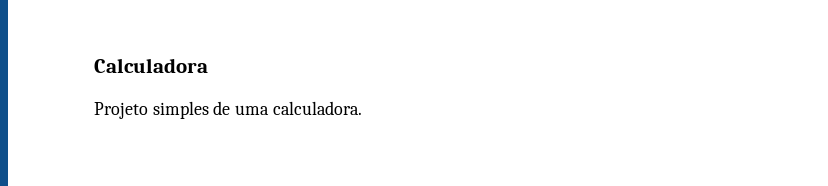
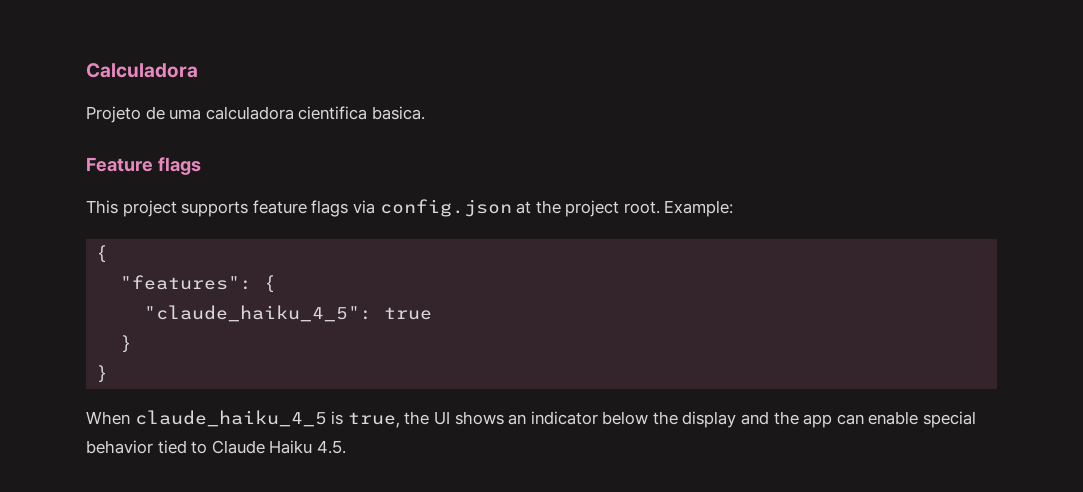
- Projeto simples de uma calculadora.
+ Projeto de uma calculadora cientifica basica.
+ Feature flags
+ This project supports feature flags via config.json at the project root. Example:
+ {
+ "features": {
+ "claude_haiku_4_5": true
+ }
+ }
+ When claude_haiku_4_5 is true, the UI shows an indicator below the display and the app can enable special behavior tied to Claude Haiku 4.5.

